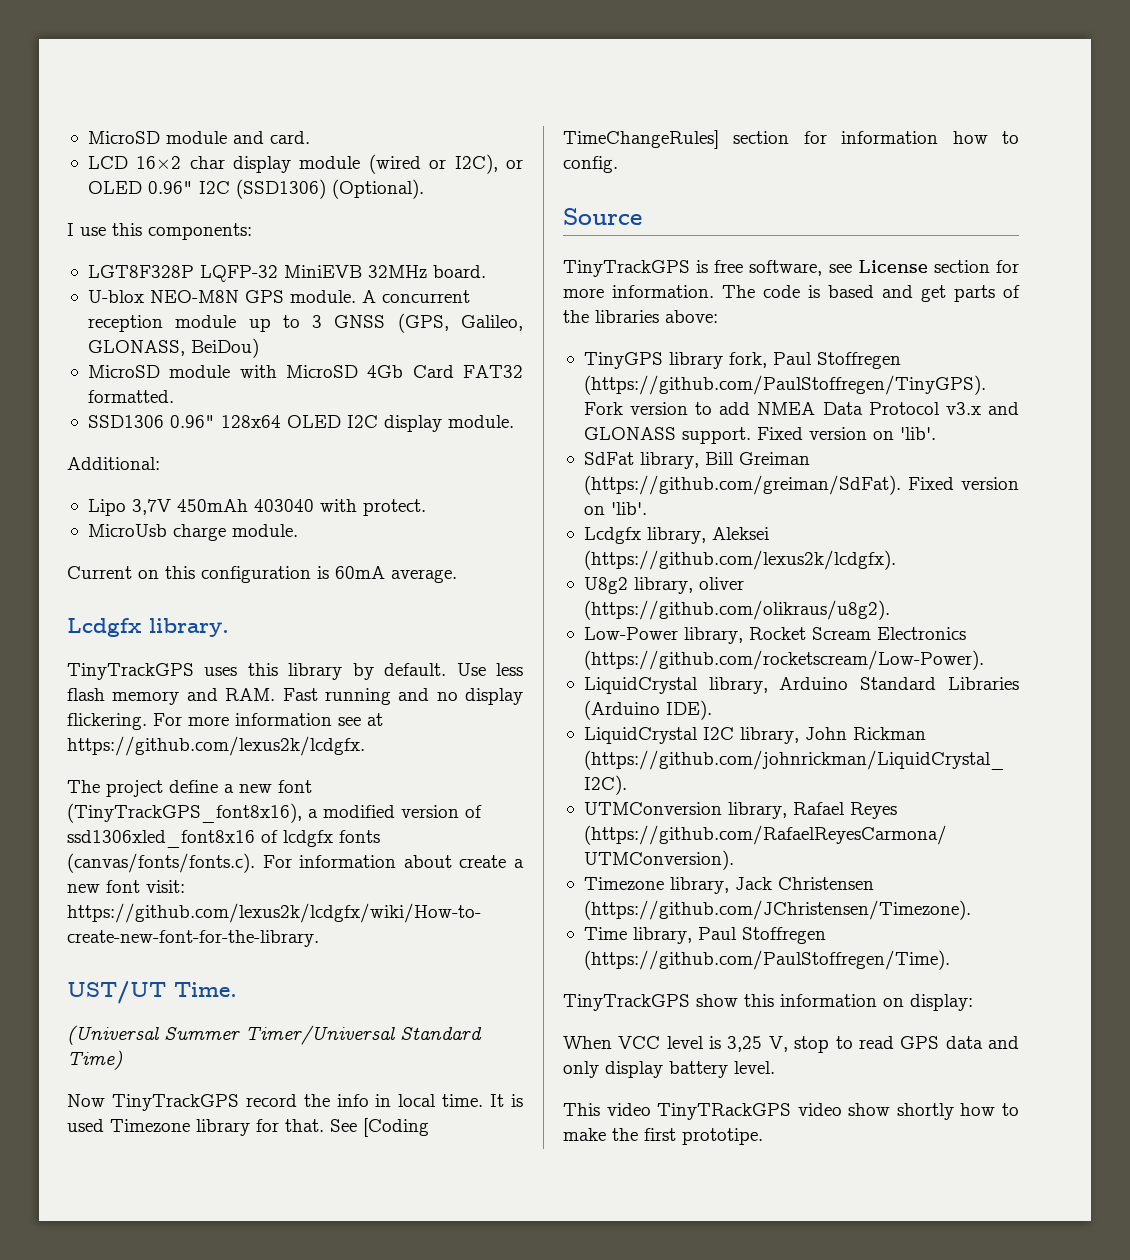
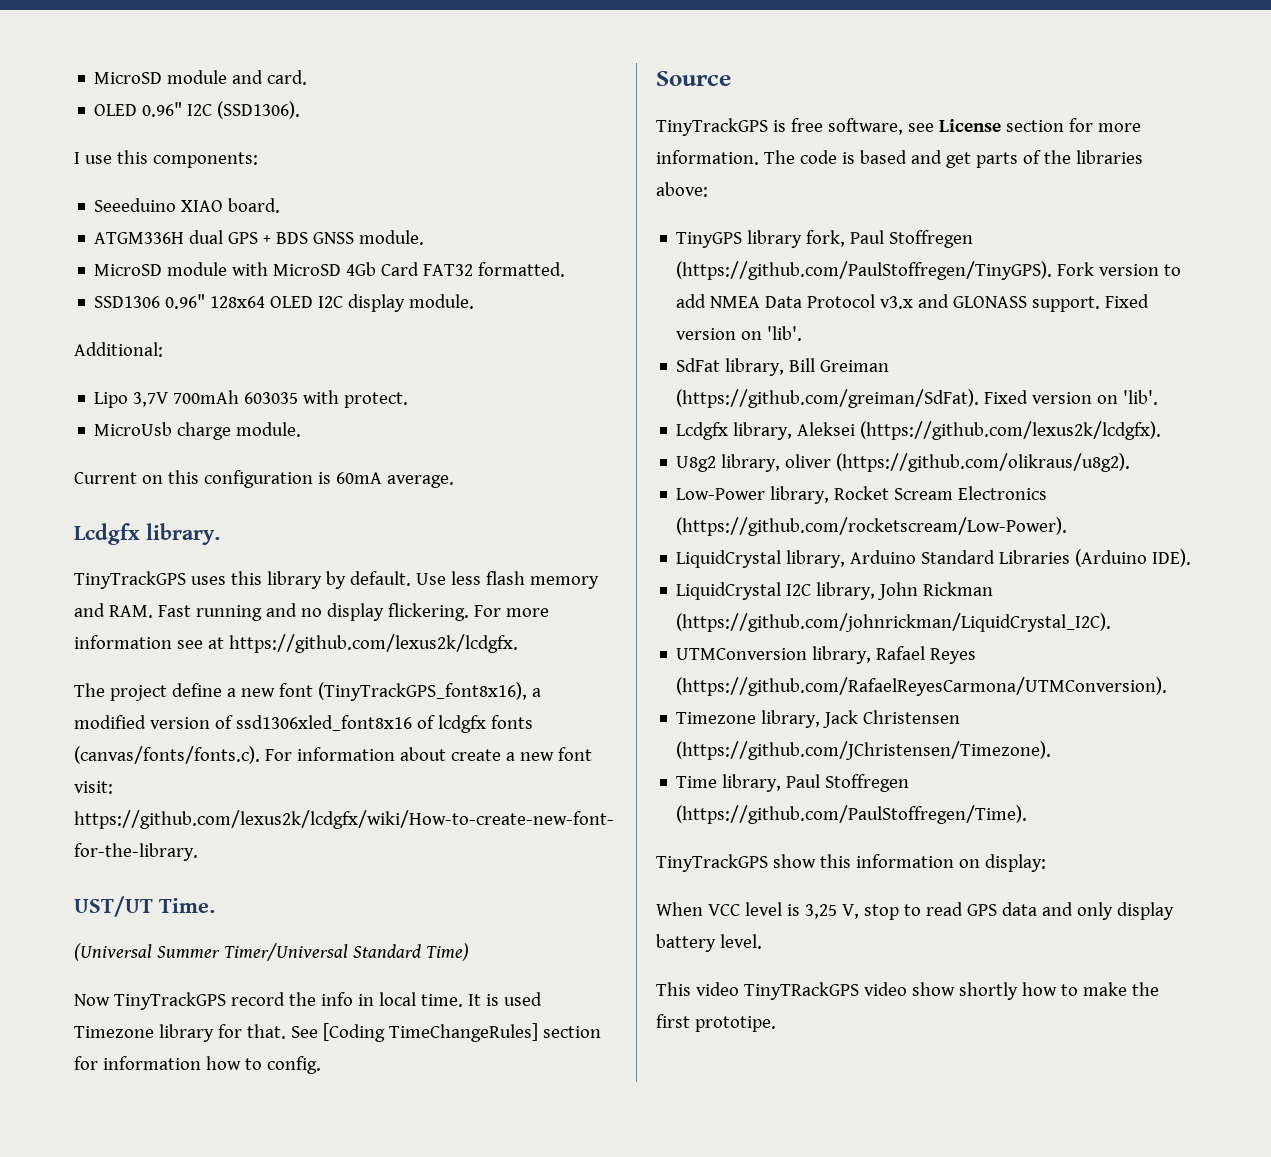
- LCD 16×2 char display module (wired or I2C), or OLED 0.96" I2C (SSD1306) (Optional).
+ OLED 0.96" I2C (SSD1306).
- LGT8F328P LQFP-32 MiniEVB 32MHz board.
- U-blox NEO-M8N GPS module. A concurrent reception module up to 3 GNSS (GPS, Galileo, GLONASS, BeiDou)
+ Seeeduino XIAO board.
+ ATGM336H dual GPS + BDS GNSS module.
- Lipo 3,7V 450mAh 403040 with protect.
+ Lipo 3,7V 700mAh 603035 with protect.

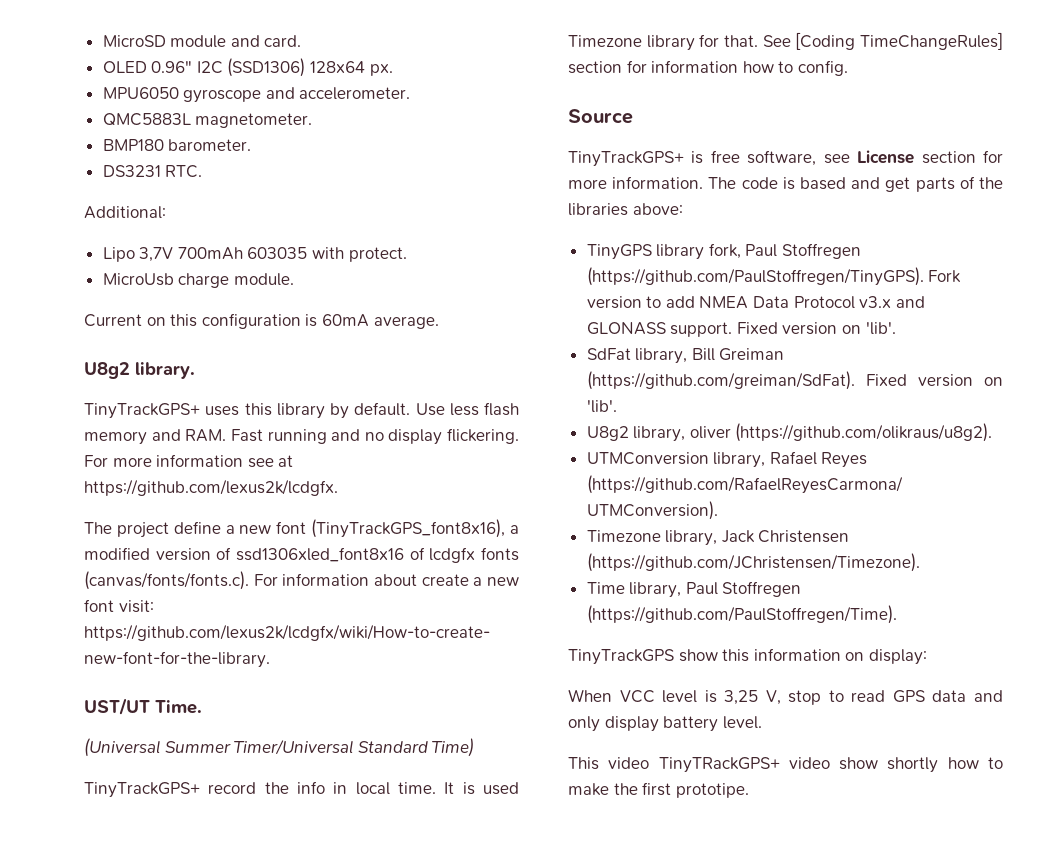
- OLED 0.96" I2C (SSD1306).
- I use this components:
- Seeeduino XIAO board.
- ATGM336H dual GPS + BDS GNSS module.
- MicroSD module with MicroSD 4Gb Card FAT32 formatted.
- SSD1306 0.96" 128x64 OLED I2C display module.
+ OLED 0.96" I2C (SSD1306) 128x64 px.
+ MPU6050 gyroscope and accelerometer.
+ QMC5883L magnetometer.
+ BMP180 barometer.
+ DS3231 RTC.
- Lcdgfx library.
+ U8g2 library.
- TinyTrackGPS uses this library by default.
+ TinyTrackGPS+ uses this library by default.
- Now TinyTrackGPS record the info in local time.
+ TinyTrackGPS+ record the info in local time.
- TinyTrackGPS is free software, see License section for more information.
+ TinyTrackGPS+ is free software, see License section for more information.
- Lcdgfx library, Aleksei (https://github.com/lexus2k/lcdgfx).
- Low-Power library, Rocket Scream Electronics (https://github.com/rocketscream/Low-Power).
- LiquidCrystal library, Arduino Standard Libraries (Arduino IDE).
- LiquidCrystal I2C library, John Rickman (https://github.com/johnrickman/LiquidCrystal_I2C).
- This video TinyTRackGPS video show shortly how to make the first prototipe.
+ This video TinyTRackGPS+ video show shortly how to make the first prototipe.

